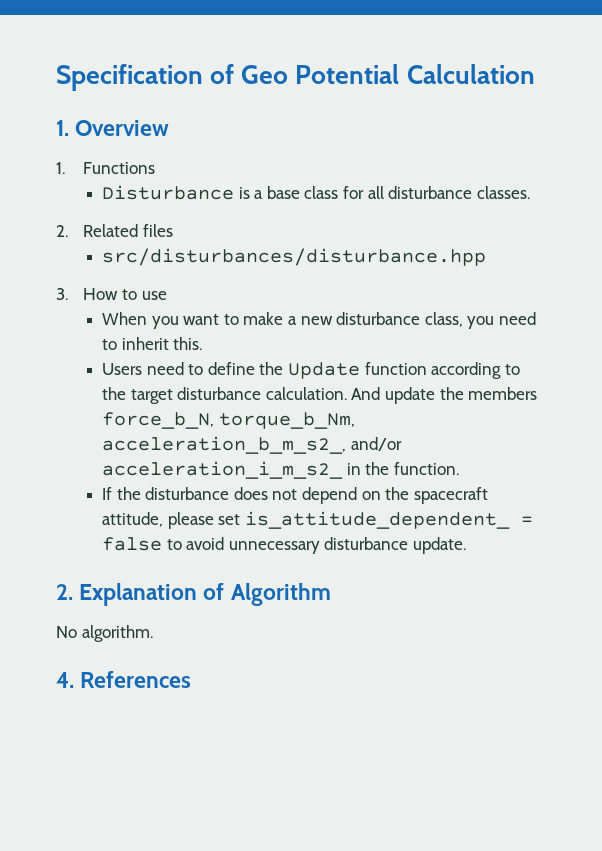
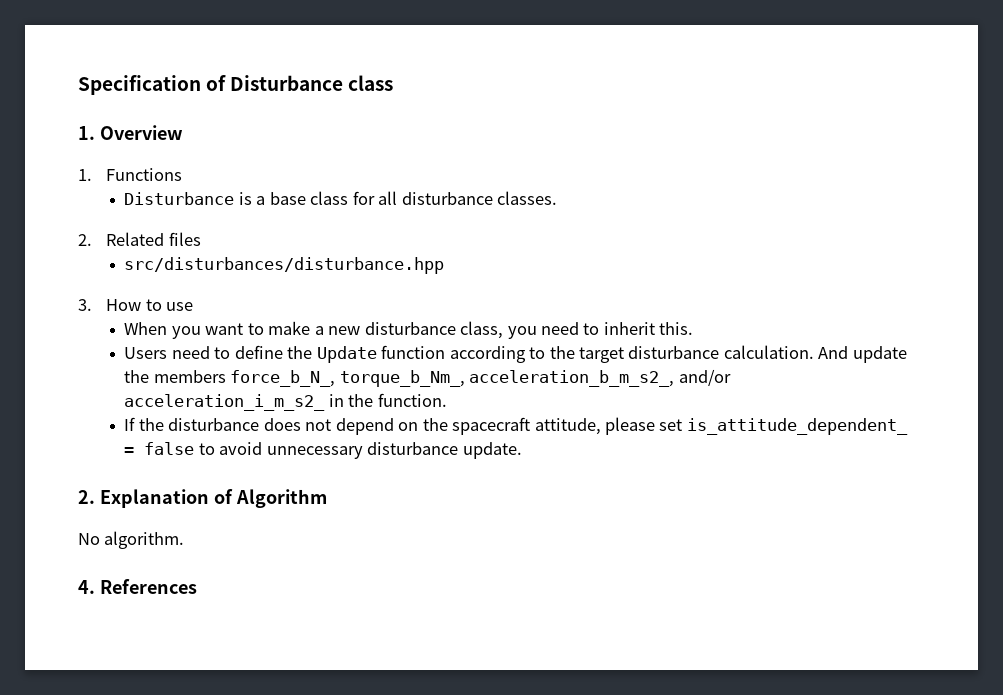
- Specification of Geo Potential Calculation
+ Specification of Disturbance class
- And update the members force_b_N, torque_b_Nm, acceleration_b_m_s2_, and/or acceleration_i_m_s2_ in the function.
+ And update the members force_b_N_, torque_b_Nm_, acceleration_b_m_s2_, and/or acceleration_i_m_s2_ in the function.

